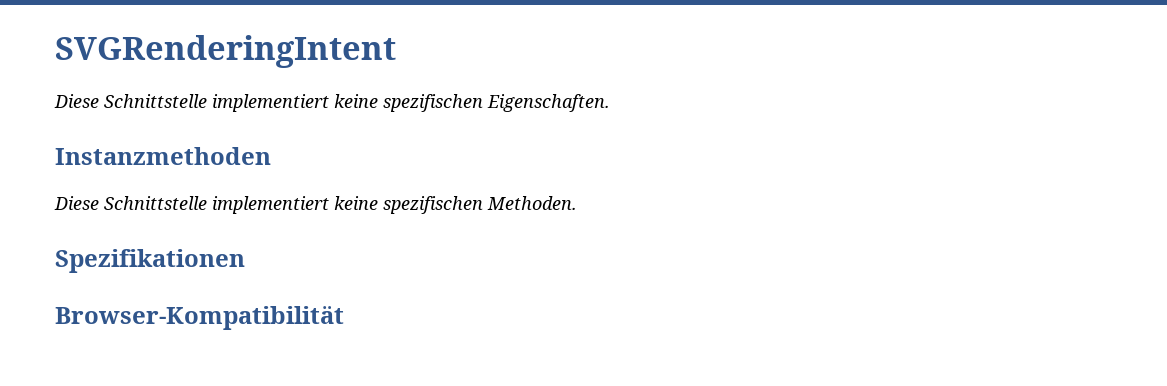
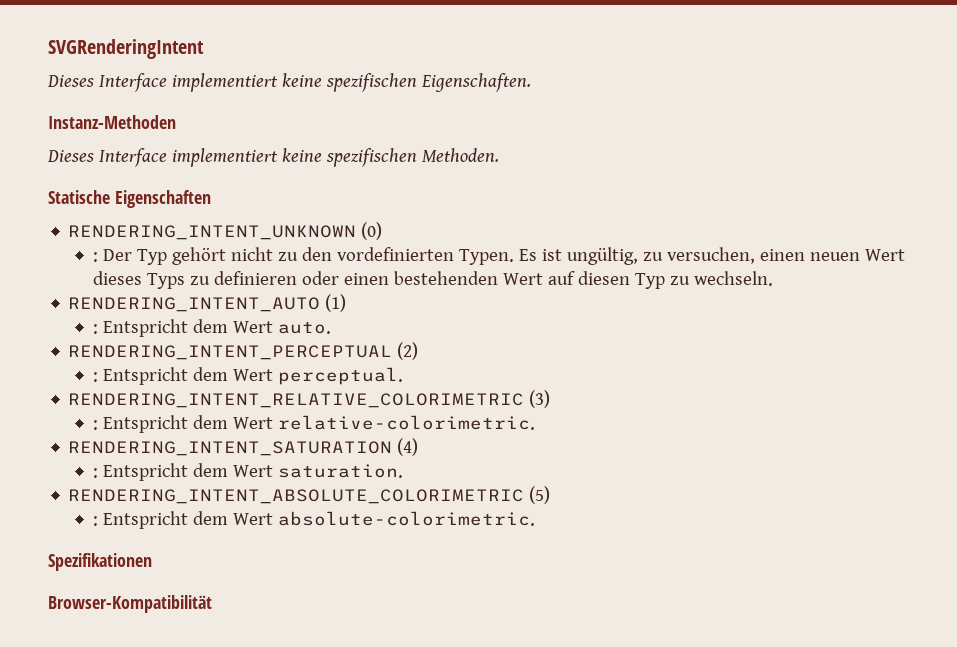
- Diese Schnittstelle implementiert keine spezifischen Eigenschaften.
+ Dieses Interface implementiert keine spezifischen Eigenschaften.
- Instanzmethoden
- Diese Schnittstelle implementiert keine spezifischen Methoden.
+ Instanz-Methoden
+ Dieses Interface implementiert keine spezifischen Methoden.
+ Statische Eigenschaften
+ RENDERING_INTENT_UNKNOWN (0)
+ : Der Typ gehört nicht zu den vordefinierten Typen. Es ist ungültig, zu versuchen, einen neuen Wert dieses Typs zu definieren oder einen bestehenden Wert auf diesen Typ zu wechseln.
+ RENDERING_INTENT_AUTO (1)
+ : Entspricht dem Wert auto.
+ RENDERING_INTENT_PERCEPTUAL (2)
+ : Entspricht dem Wert perceptual.
+ RENDERING_INTENT_RELATIVE_COLORIMETRIC (3)
+ : Entspricht dem Wert relative-colorimetric.
+ RENDERING_INTENT_SATURATION (4)
+ : Entspricht dem Wert saturation.
+ RENDERING_INTENT_ABSOLUTE_COLORIMETRIC (5)
+ : Entspricht dem Wert absolute-colorimetric.

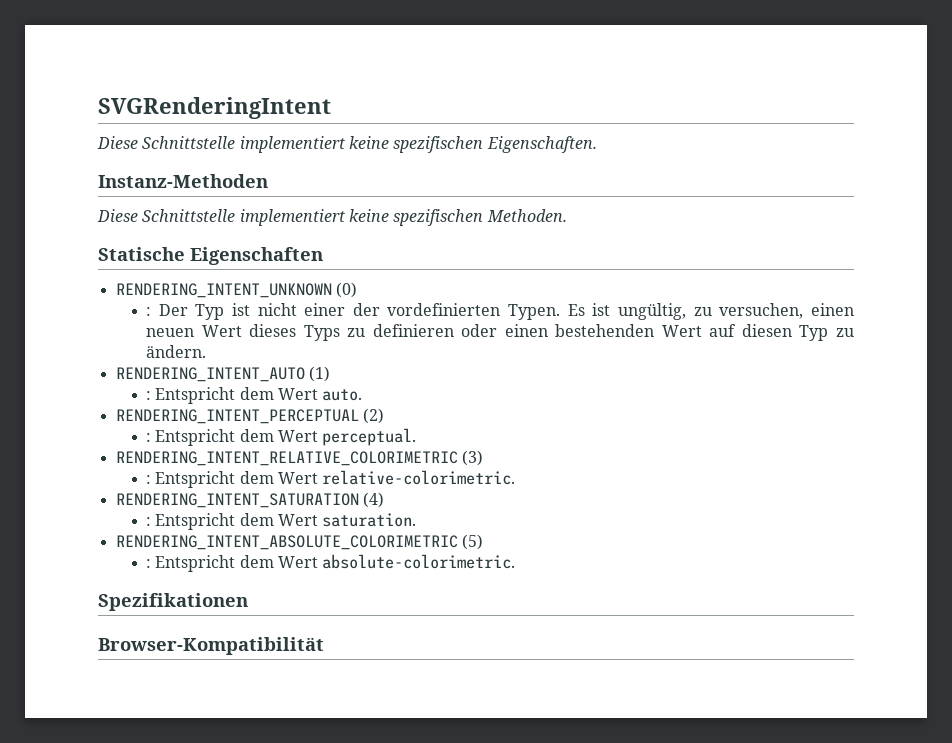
- Dieses Interface implementiert keine spezifischen Eigenschaften.
+ Diese Schnittstelle implementiert keine spezifischen Eigenschaften.
- Dieses Interface implementiert keine spezifischen Methoden.
+ Diese Schnittstelle implementiert keine spezifischen Methoden.
- : Der Typ gehört nicht zu den vordefinierten Typen.
+ : Der Typ ist nicht einer der vordefinierten Typen.
- Es ist ungültig, zu versuchen, einen neuen Wert dieses Typs zu definieren oder einen bestehenden Wert auf diesen Typ zu wechseln.
+ Es ist ungültig, zu versuchen, einen neuen Wert dieses Typs zu definieren oder einen bestehenden Wert auf diesen Typ zu ändern.

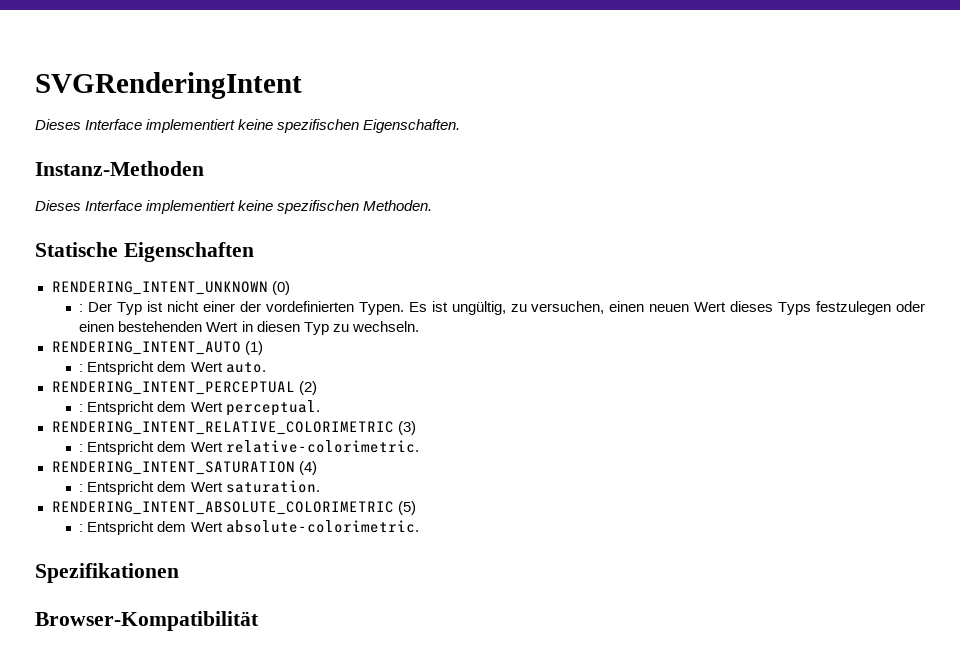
- Diese Schnittstelle implementiert keine spezifischen Eigenschaften.
+ Dieses Interface implementiert keine spezifischen Eigenschaften.
- Diese Schnittstelle implementiert keine spezifischen Methoden.
+ Dieses Interface implementiert keine spezifischen Methoden.
- Es ist ungültig, zu versuchen, einen neuen Wert dieses Typs zu definieren oder einen bestehenden Wert auf diesen Typ zu ändern.
+ Es ist ungültig, zu versuchen, einen neuen Wert dieses Typs festzulegen oder einen bestehenden Wert in diesen Typ zu wechseln.

